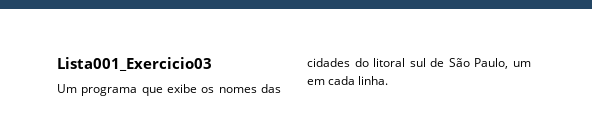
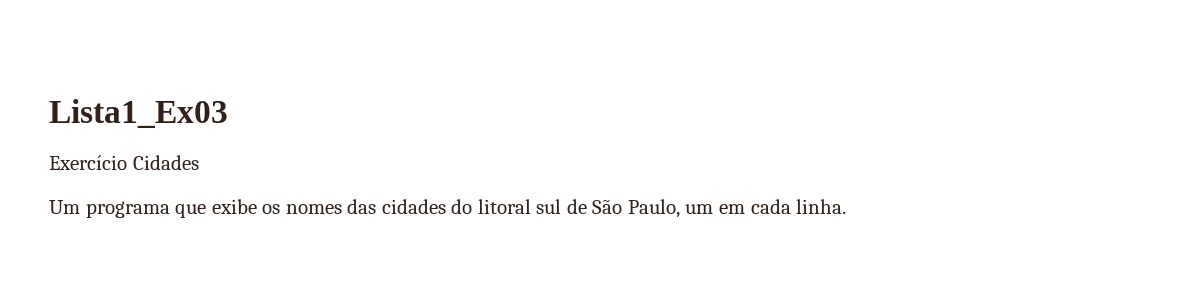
- Lista001_Exercicio03
+ Lista1_Ex03
+ Exercício Cidades

